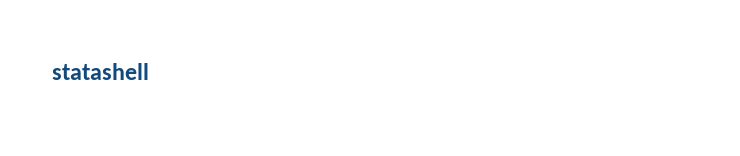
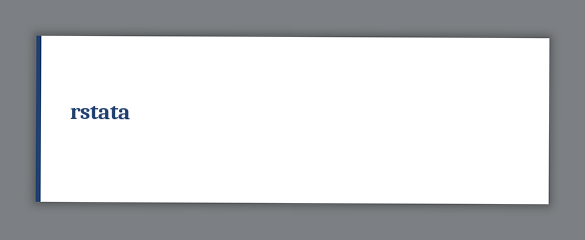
- statashell
+ rstata

